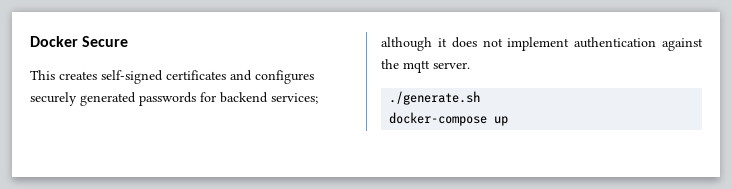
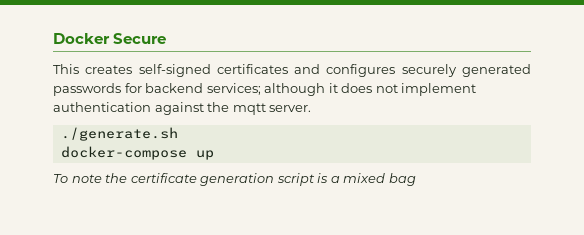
+ To note the certificate generation script is a mixed bag

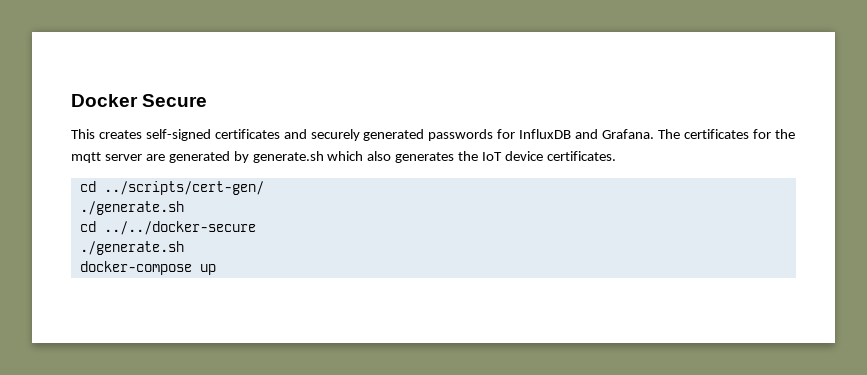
- This creates self-signed certificates and configures securely generated passwords for backend services; although it does not implement authentication against the mqtt server.
+ This creates self-signed certificates and securely generated passwords for InfluxDB and Grafana. The certificates for the mqtt server are generated by generate.sh which also generates the IoT device certificates.
+ cd ../scripts/cert-gen/
+ ./generate.sh
+ cd ../../docker-secure
  ./generate.sh
  docker-compose up
- To note the certificate generation script is a mixed bag

